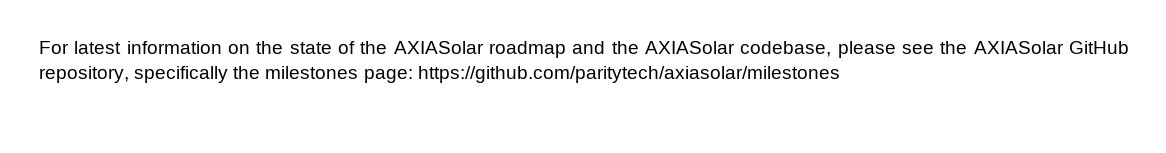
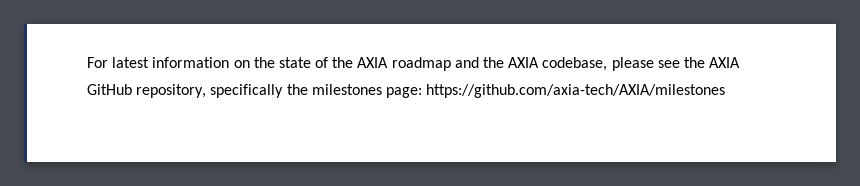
- For latest information on the state of the AXIASolar roadmap and the AXIASolar codebase, please see the AXIASolar GitHub repository, specifically the milestones page: https://github.com/paritytech/axiasolar/milestones
+ For latest information on the state of the AXIA roadmap and the AXIA codebase, please see the AXIA GitHub repository, specifically the milestones page: https://github.com/axia-tech/AXIA/milestones

